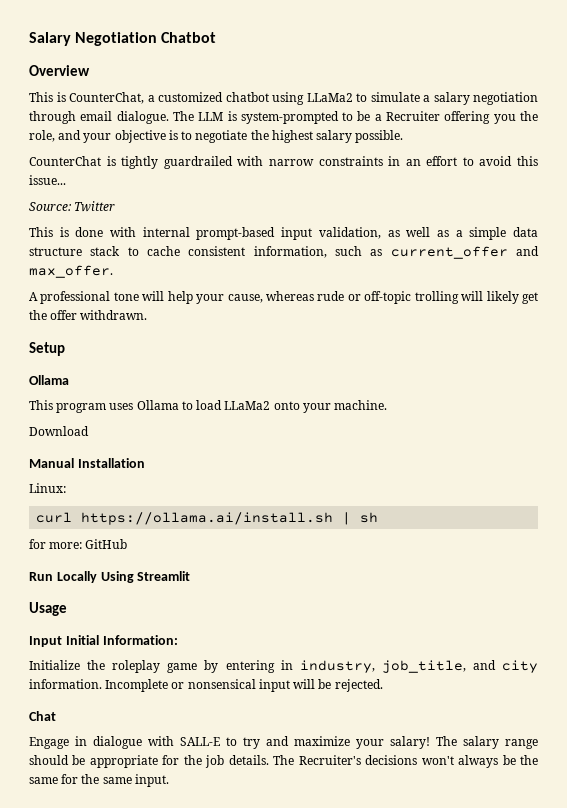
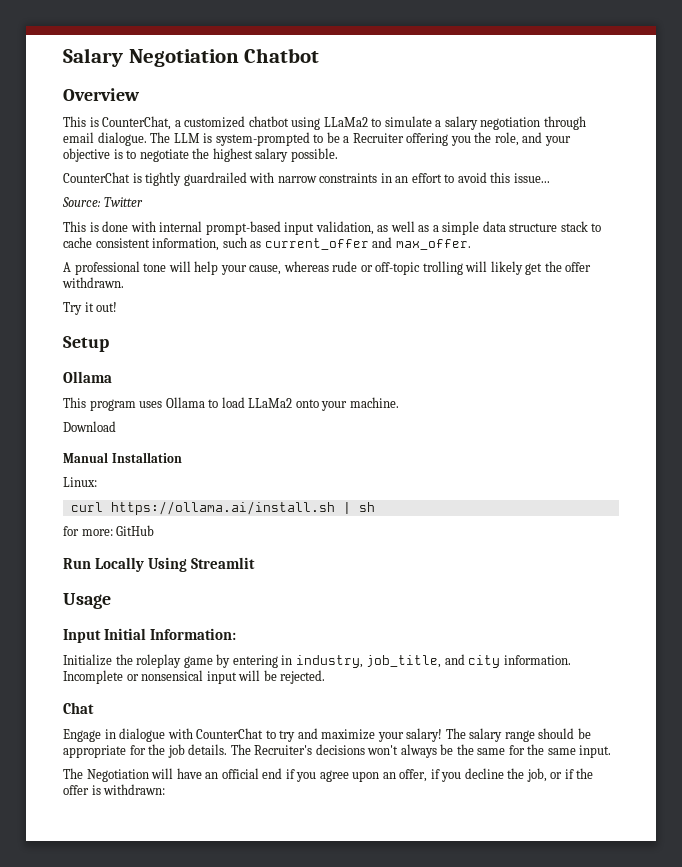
+ Try it out!
- Engage in dialogue with SALL-E to try and maximize your salary!
+ Engage in dialogue with CounterChat to try and maximize your salary!
+ The Negotiation will have an official end if you agree upon an offer, if you decline the job, or if the offer is withdrawn:

